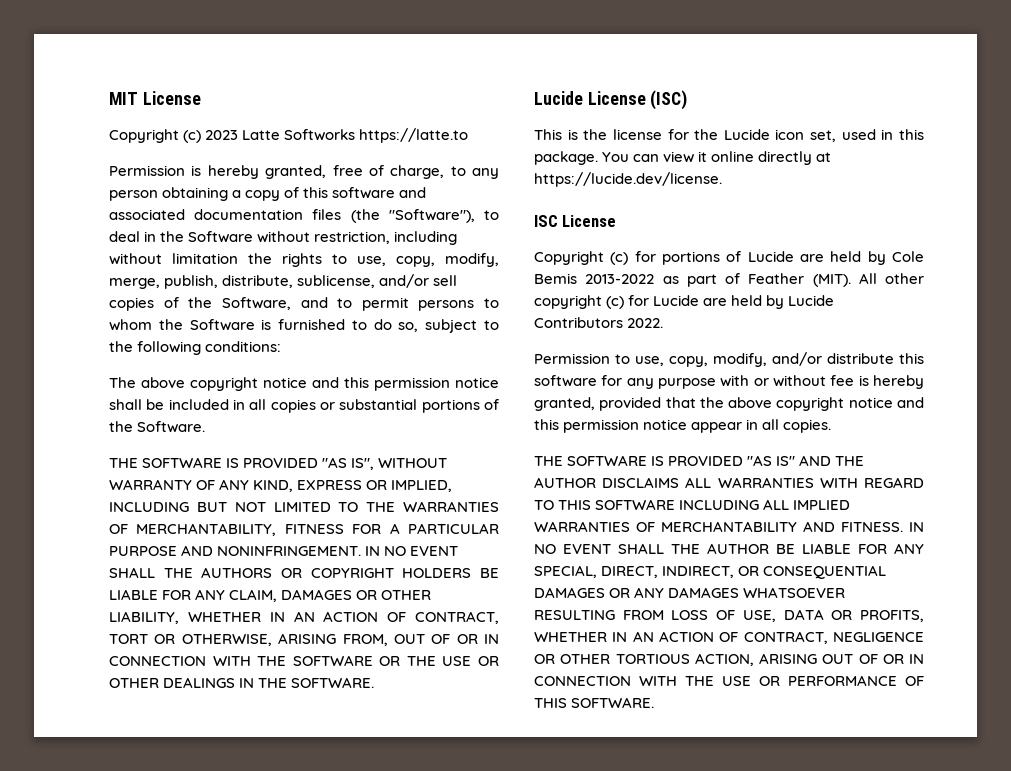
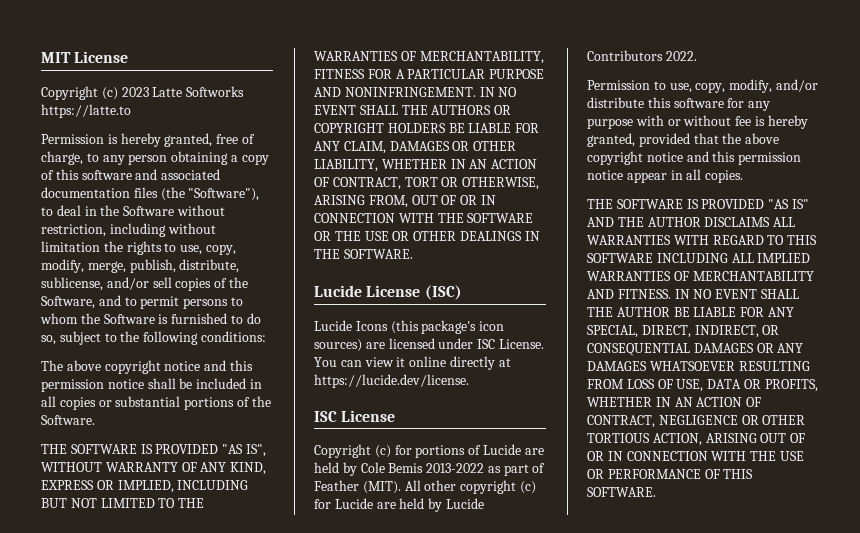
- This is the license for the Lucide icon set, used in this package.
+ Lucide Icons (this package's icon sources) are licensed under ISC License.

